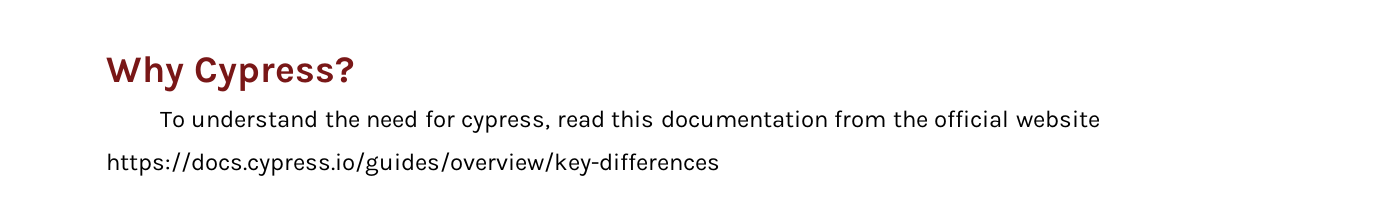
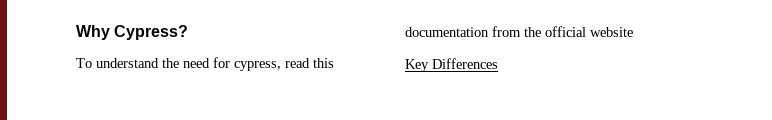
- https://docs.cypress.io/guides/overview/key-differences
+ Key Differences

